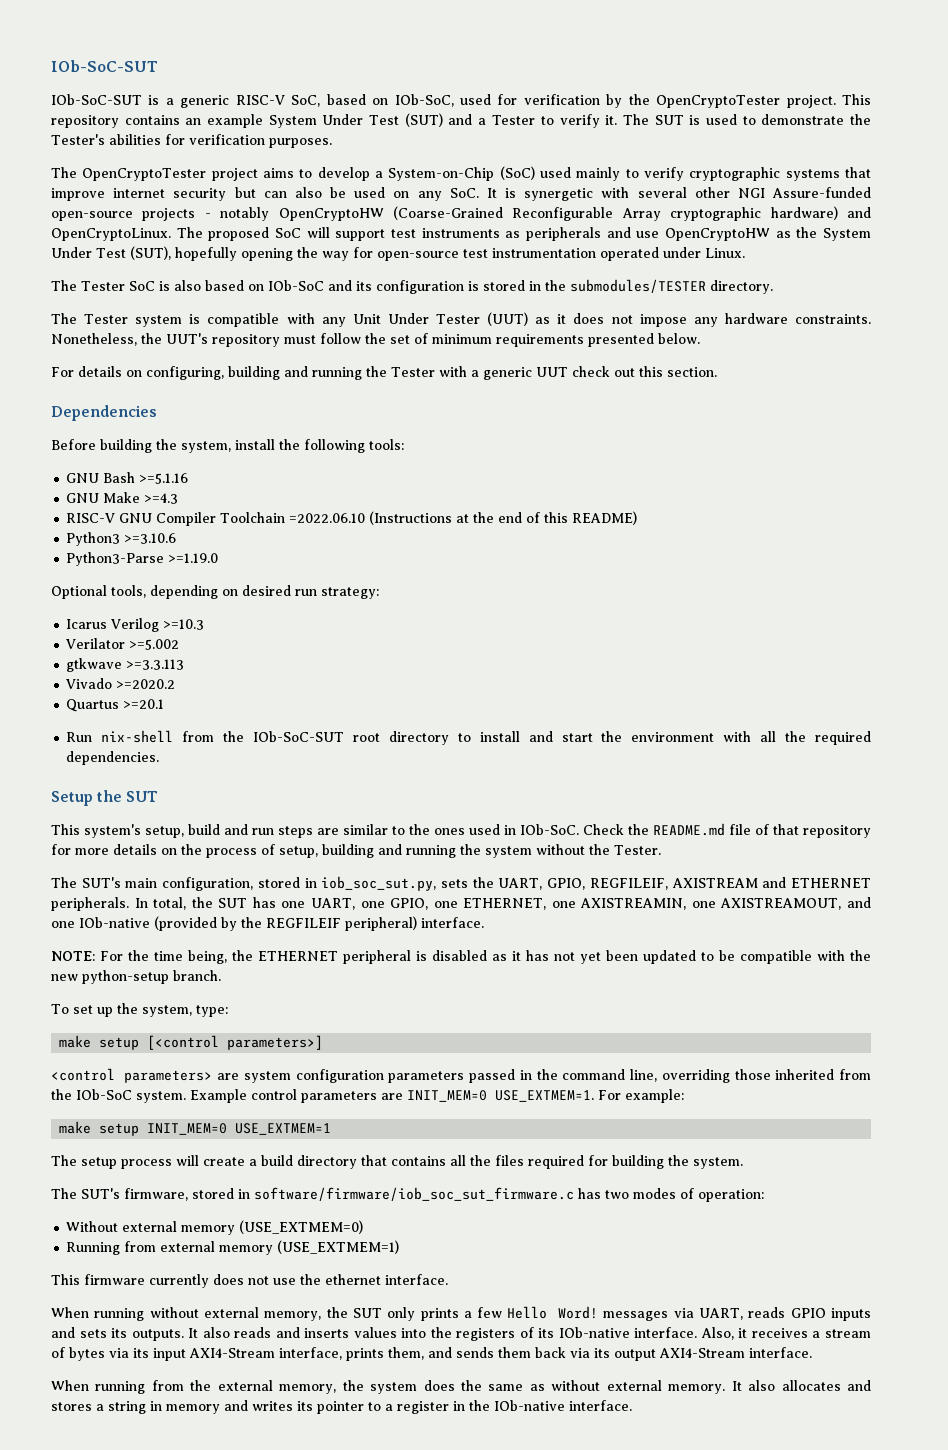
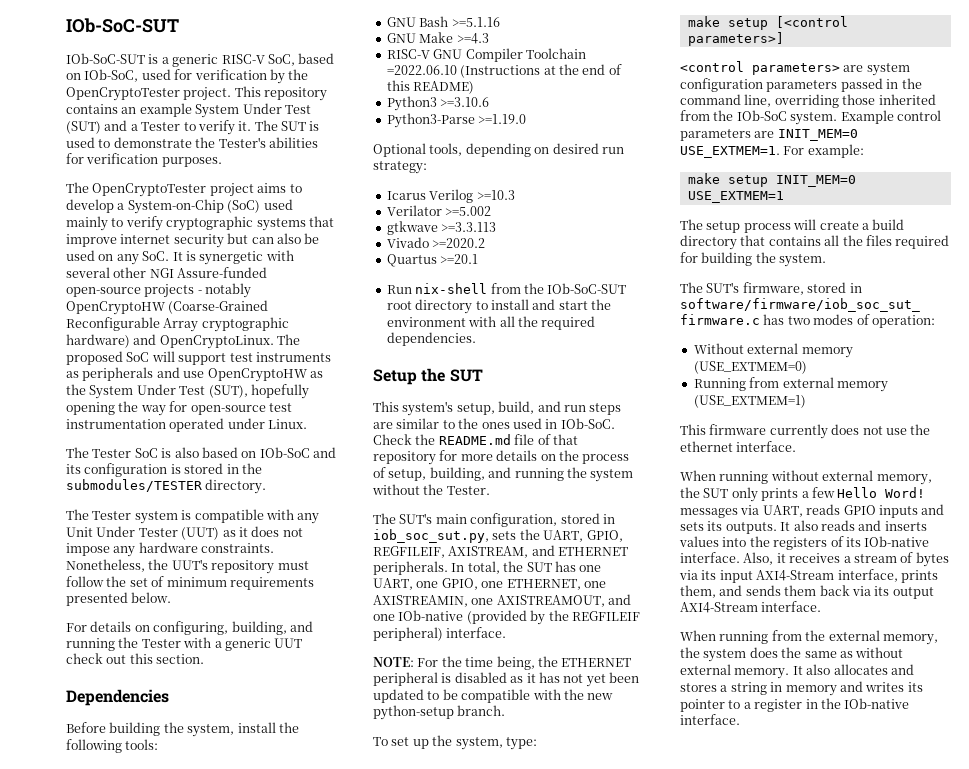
- For details on configuring, building and running the Tester with a generic UUT check out this section.
+ For details on configuring, building, and running the Tester with a generic UUT check out this section.
- This system's setup, build and run steps are similar to the ones used in IOb-SoC.
+ This system's setup, build, and run steps are similar to the ones used in IOb-SoC.
- Check the README.md file of that repository for more details on the process of setup, building and running the system without the Tester.
+ Check the README.md file of that repository for more details on the process of setup, building, and running the system without the Tester.
- The SUT's main configuration, stored in iob_soc_sut.py, sets the UART, GPIO, REGFILEIF, AXISTREAM and ETHERNET peripherals.
+ The SUT's main configuration, stored in iob_soc_sut.py, sets the UART, GPIO, REGFILEIF, AXISTREAM, and ETHERNET peripherals.

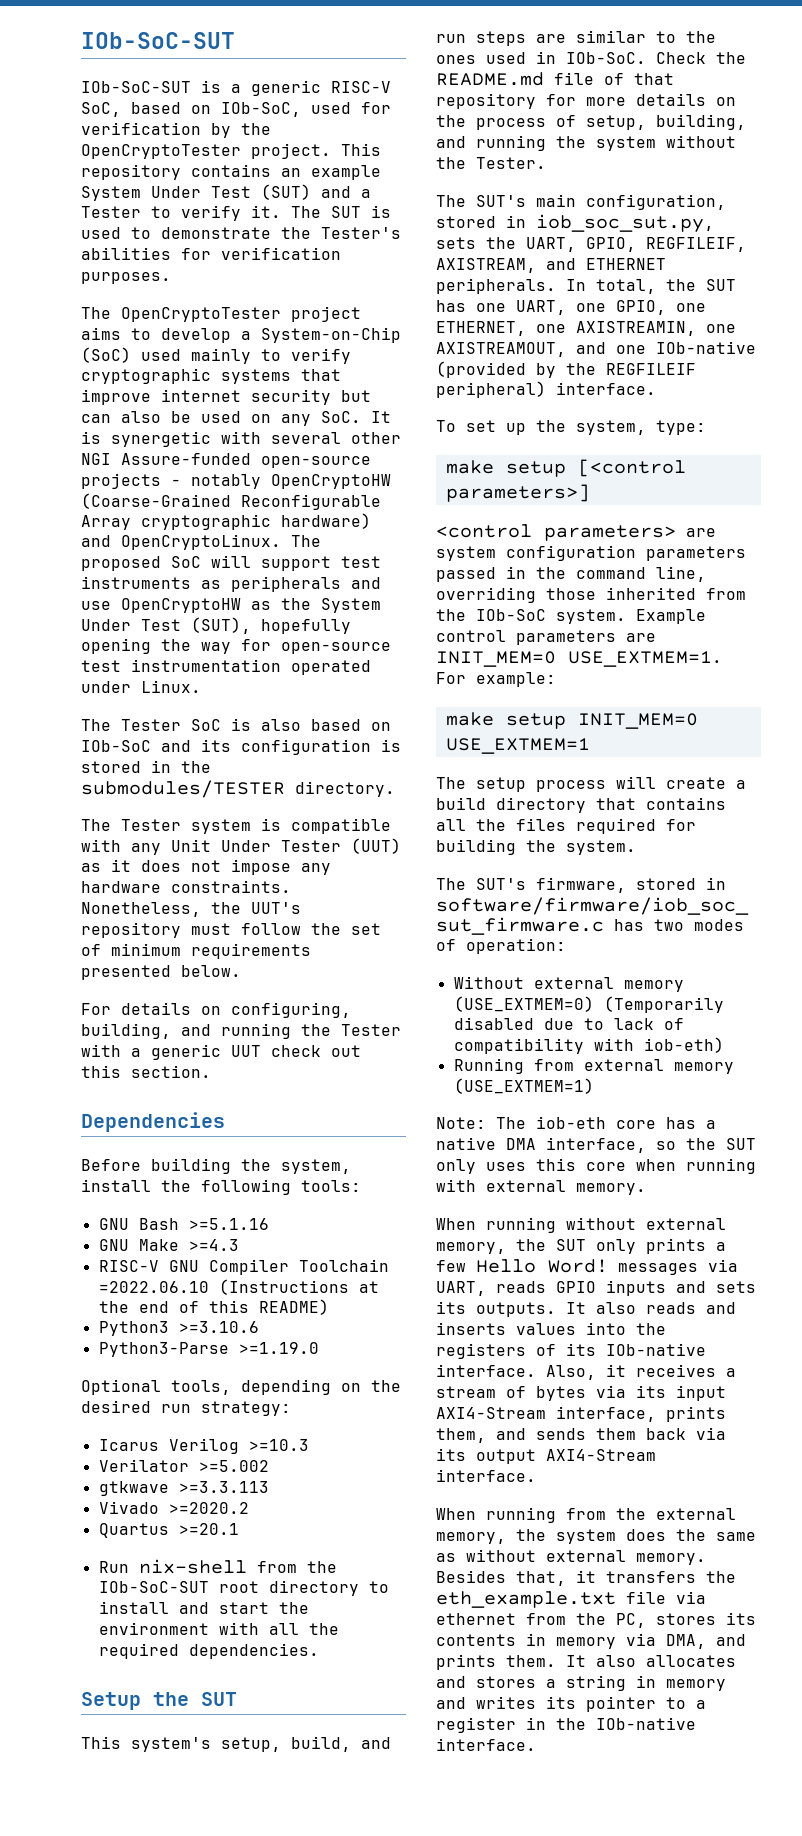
- Optional tools, depending on desired run strategy:
+ Optional tools, depending on the desired run strategy:
- NOTE: For the time being, the ETHERNET peripheral is disabled as it has not yet been updated to be compatible with the new python-setup branch.
- Without external memory (USE_EXTMEM=0)
+ Without external memory (USE_EXTMEM=0) (Temporarily disabled due to lack of compatibility with iob-eth)
- This firmware currently does not use the ethernet interface.
+ Note: The iob-eth core has a native DMA interface, so the SUT only uses this core when running with external memory.
+ Besides that, it transfers the eth_example.txt file via ethernet from the PC, stores its contents in memory via DMA, and prints them.

